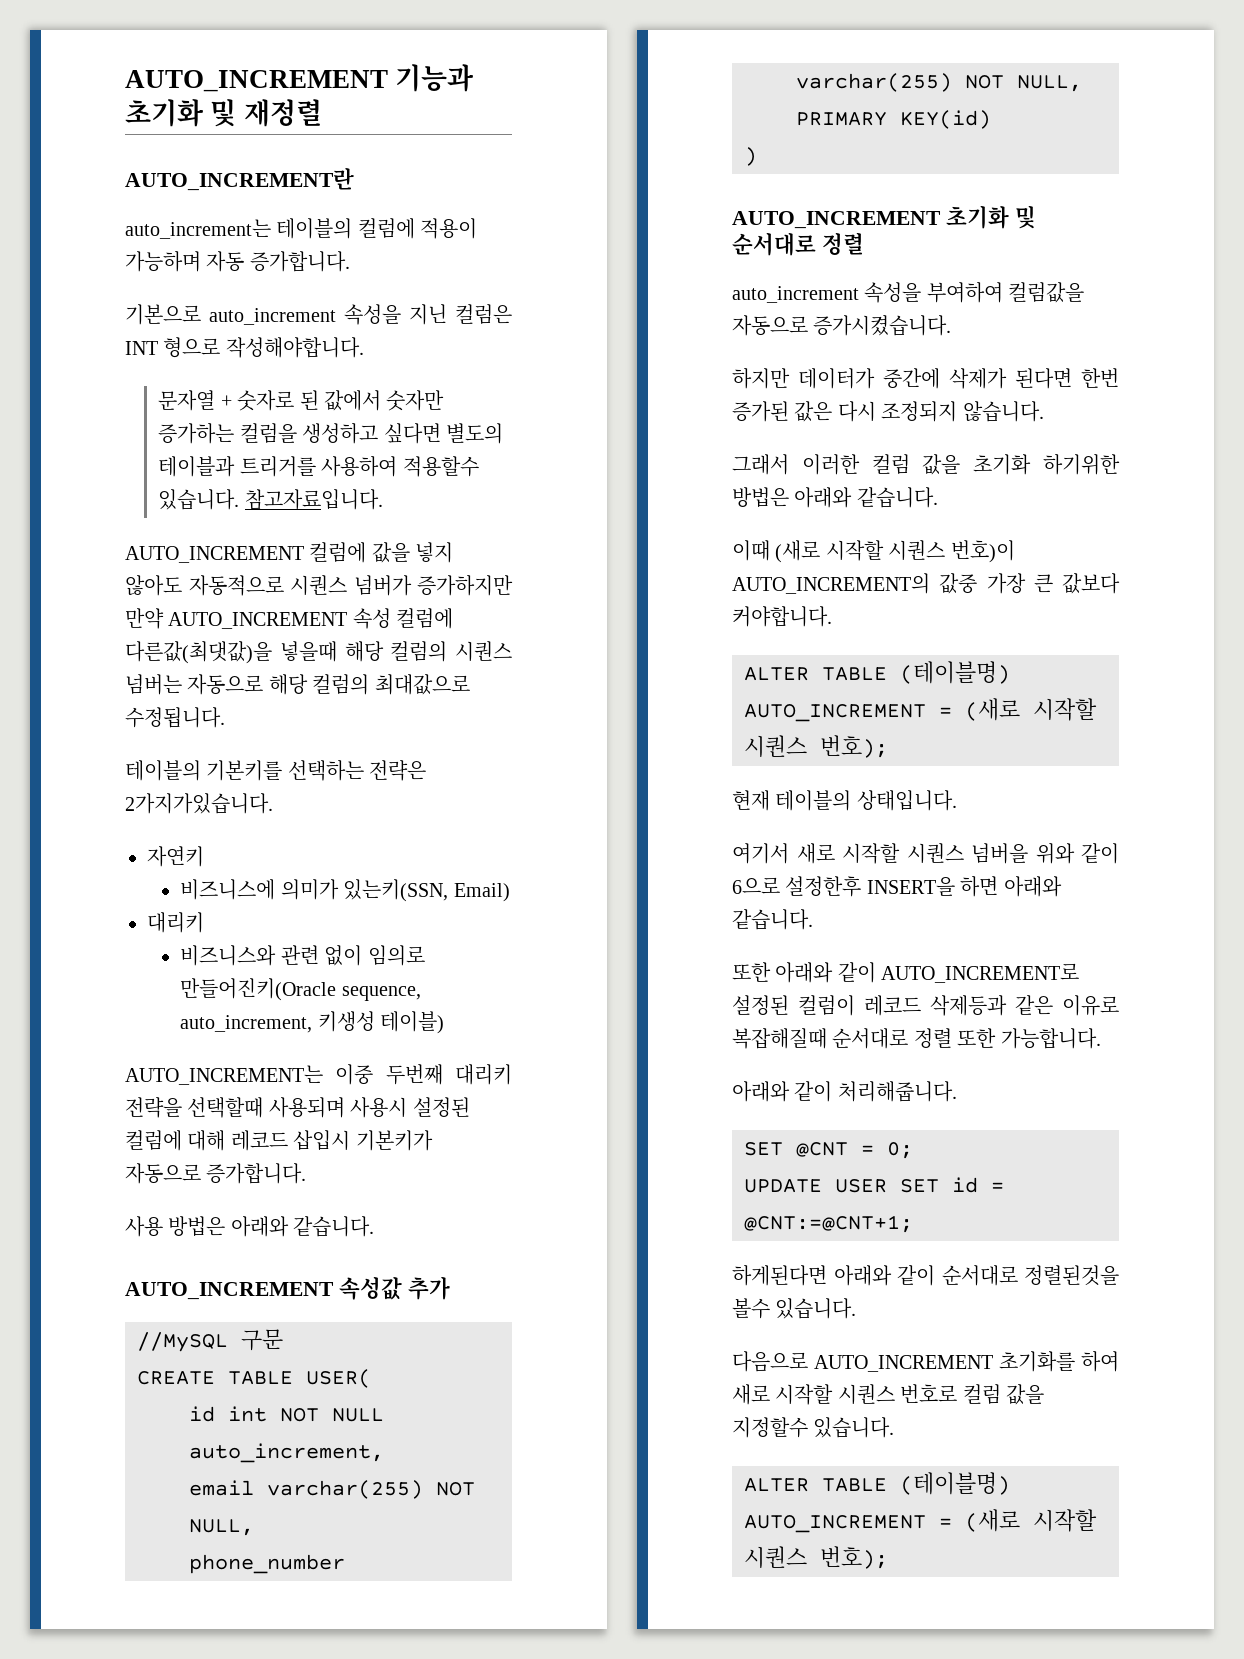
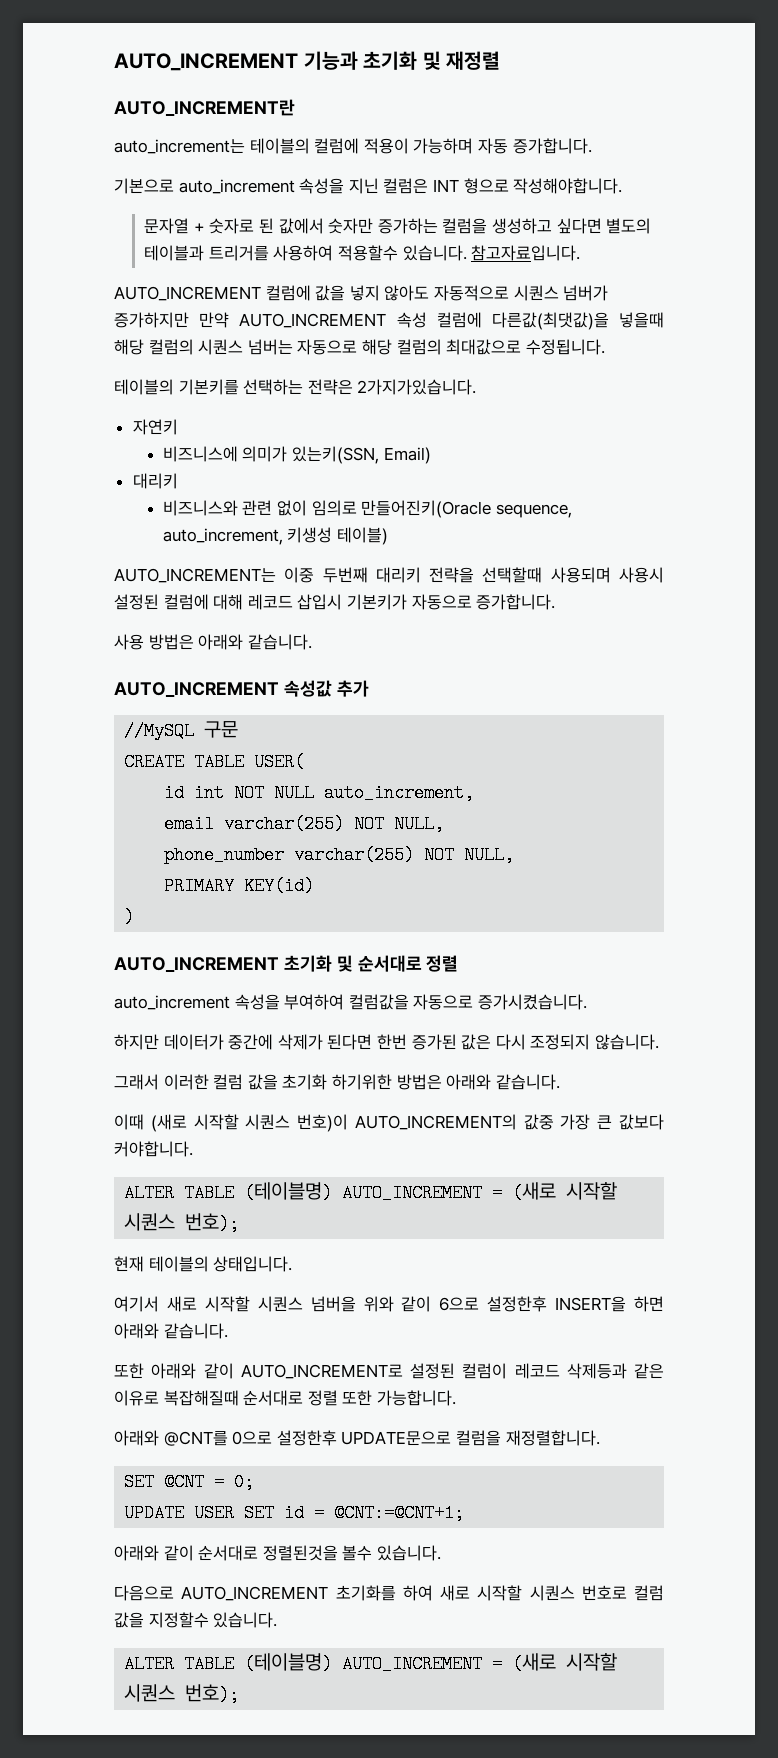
- 아래와 같이 처리해줍니다.
+ 아래와 @CNT를 0으로 설정한후 UPDATE문으로 컬럼을 재정렬합니다.
- 하게된다면 아래와 같이 순서대로 정렬된것을 볼수 있습니다.
+ 아래와 같이 순서대로 정렬된것을 볼수 있습니다.

